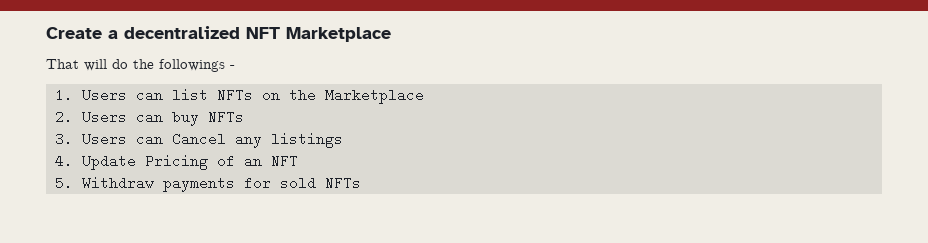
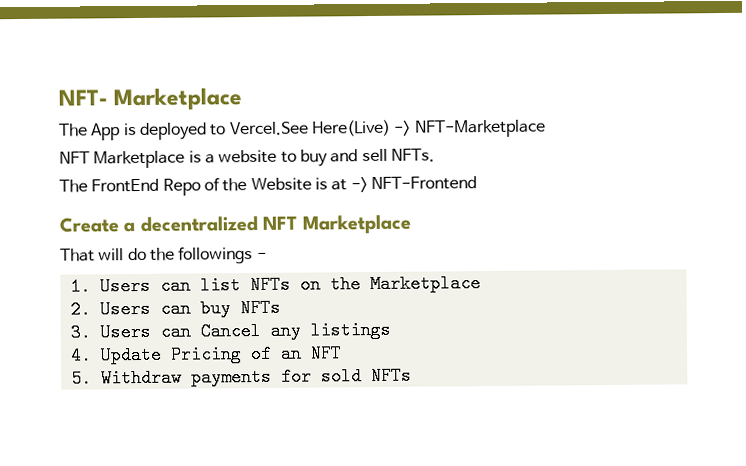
+ NFT- Marketplace
+ The App is deployed to Vercel.See Here(Live) -> NFT-Marketplace
+ NFT Marketplace is a website to buy and sell NFTs.
+ The FrontEnd Repo of the Website is at -> NFT-Frontend

